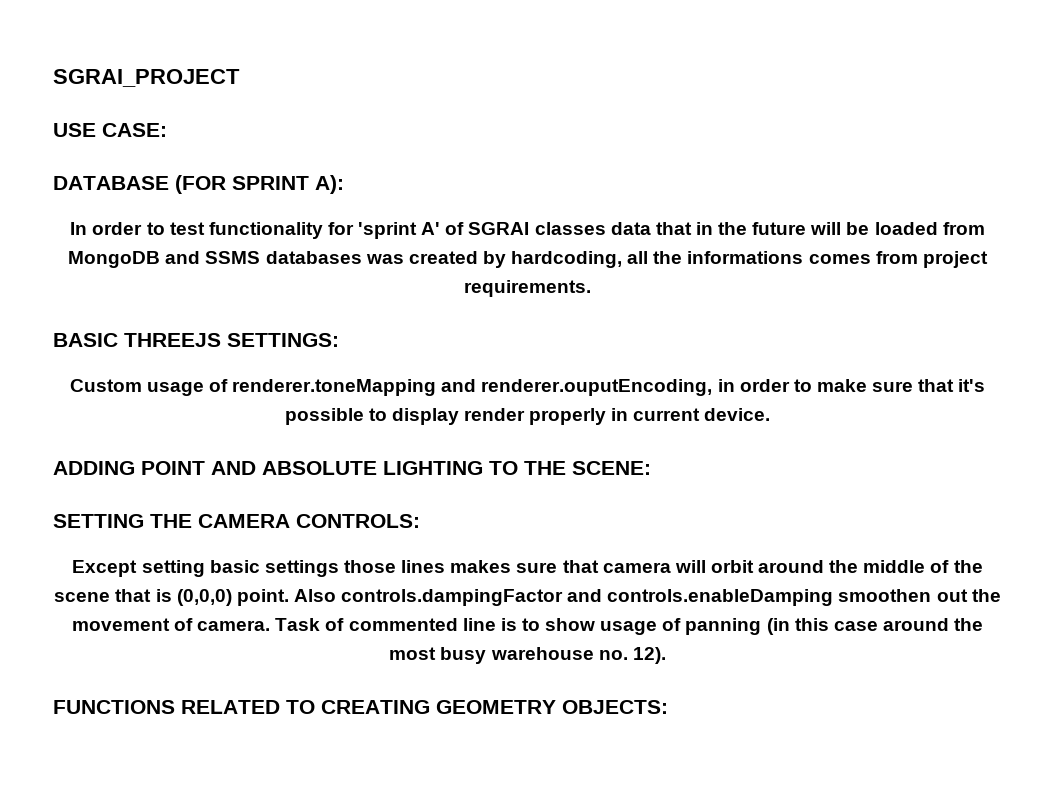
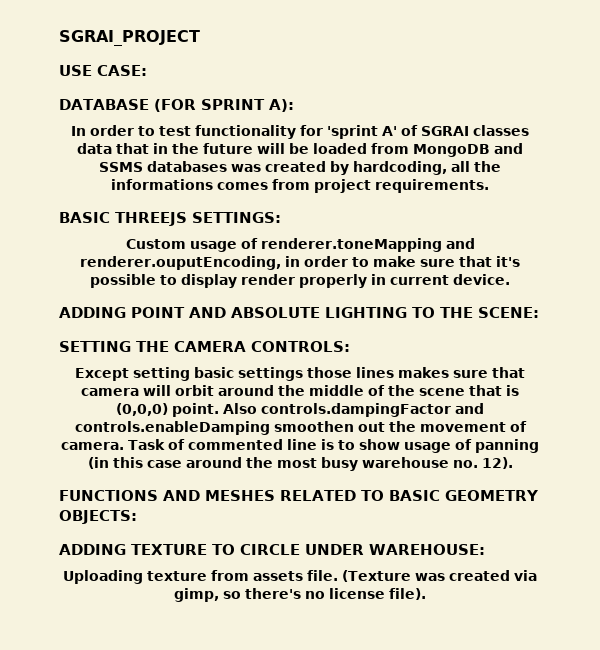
- FUNCTIONS RELATED TO CREATING GEOMETRY OBJECTS:
+ FUNCTIONS AND MESHES RELATED TO BASIC GEOMETRY OBJECTS:
+ ADDING TEXTURE TO CIRCLE UNDER WAREHOUSE:
+ Uploading texture from assets file. (Texture was created via gimp, so there's no license file).

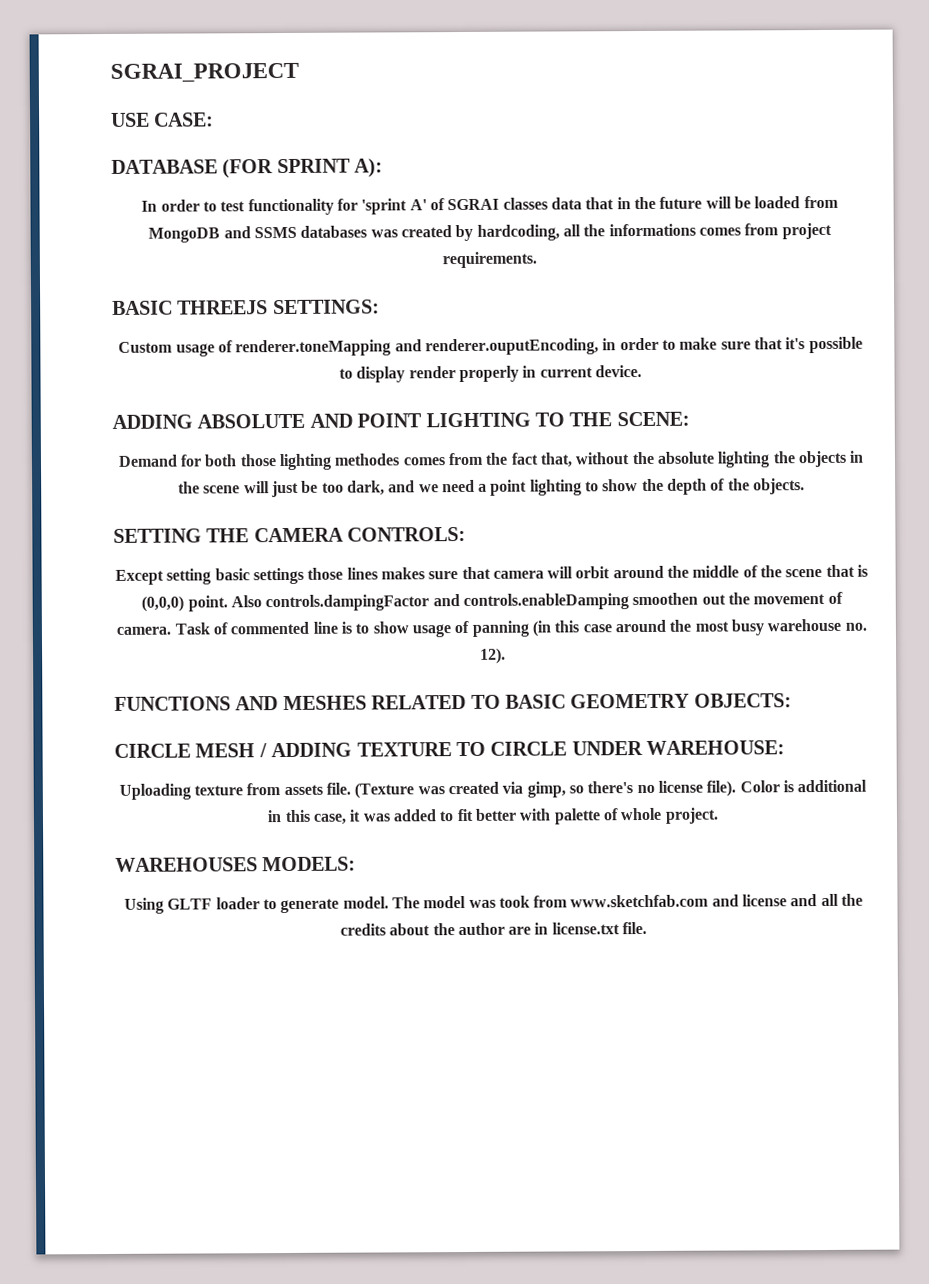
- ADDING POINT AND ABSOLUTE LIGHTING TO THE SCENE:
+ ADDING ABSOLUTE AND POINT LIGHTING TO THE SCENE:
+ Demand for both those lighting methodes comes from the fact that, without the absolute lighting the objects in the scene will just be too dark, and we need a point lighting to show the depth of the objects.
- ADDING TEXTURE TO CIRCLE UNDER WAREHOUSE:
+ CIRCLE MESH / ADDING TEXTURE TO CIRCLE UNDER WAREHOUSE:
+ Color is additional in this case, it was added to fit better with palette of whole project.
+ WAREHOUSES MODELS:
+ Using GLTF loader to generate model. The model was took from www.sketchfab.com and license and all the credits about the author are in license.txt file.

